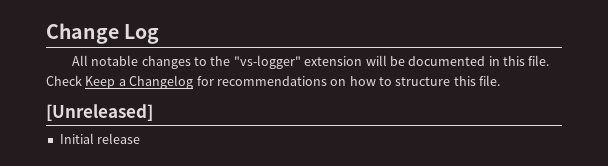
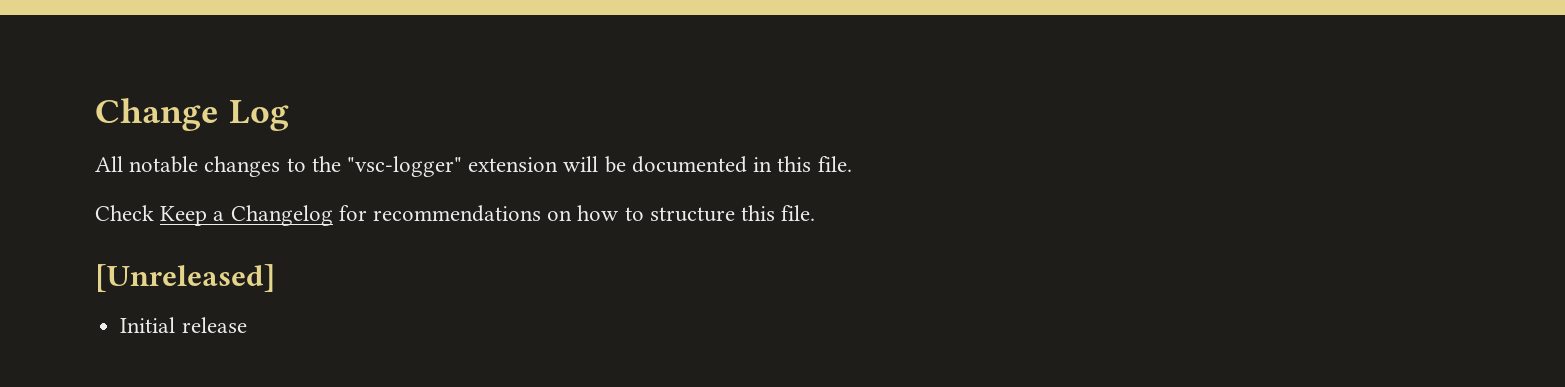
- All notable changes to the "vs-logger" extension will be documented in this file.
+ All notable changes to the "vsc-logger" extension will be documented in this file.

